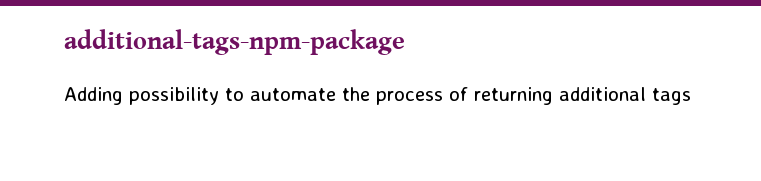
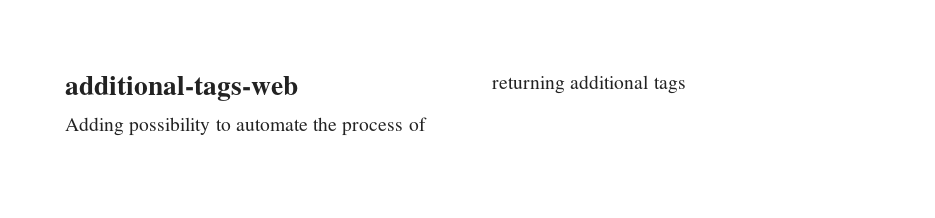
- additional-tags-npm-package
+ additional-tags-web

